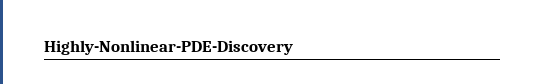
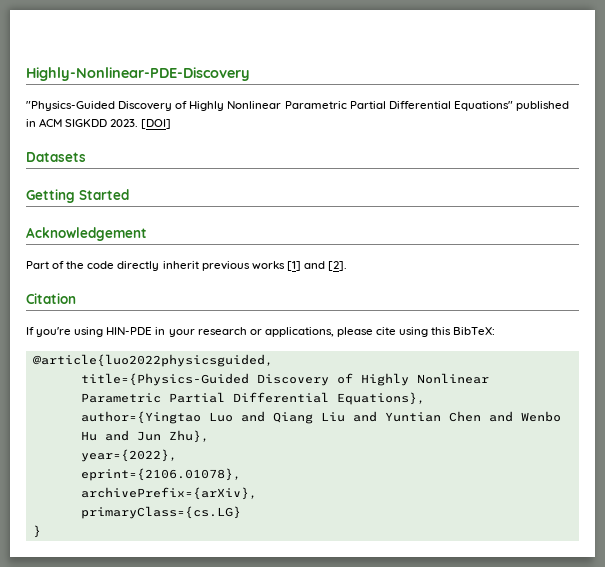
+ "Physics-Guided Discovery of Highly Nonlinear Parametric Partial Differential Equations" published in ACM SIGKDD 2023. [DOI]
+ Datasets
+ Getting Started
+ Acknowledgement
+ Part of the code directly inherit previous works [1] and [2].
+ Citation
+ If you're using HIN-PDE in your research or applications, please cite using this BibTeX:
+ @article{luo2022physicsguided,
+ title={Physics-Guided Discovery of Highly Nonlinear Parametric Partial Differential Equations},
+ author={Yingtao Luo and Qiang Liu and Yuntian Chen and Wenbo Hu and Jun Zhu},
+ year={2022},
+ eprint={2106.01078},
+ archivePrefix={arXiv},
+ primaryClass={cs.LG}
+ }

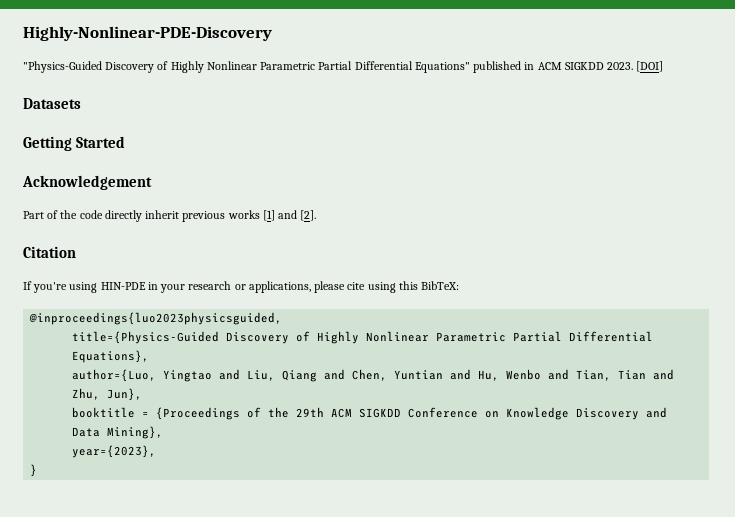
- @article{luo2022physicsguided,
+ @inproceedings{luo2023physicsguided,
- author={Yingtao Luo and Qiang Liu and Yuntian Chen and Wenbo Hu and Jun Zhu},
- year={2022},
- eprint={2106.01078},
- archivePrefix={arXiv},
- primaryClass={cs.LG}
+ author={Luo, Yingtao and Liu, Qiang and Chen, Yuntian and Hu, Wenbo and Tian, Tian and Zhu, Jun},
+ booktitle = {Proceedings of the 29th ACM SIGKDD Conference on Knowledge Discovery and Data Mining},
+ year={2023},

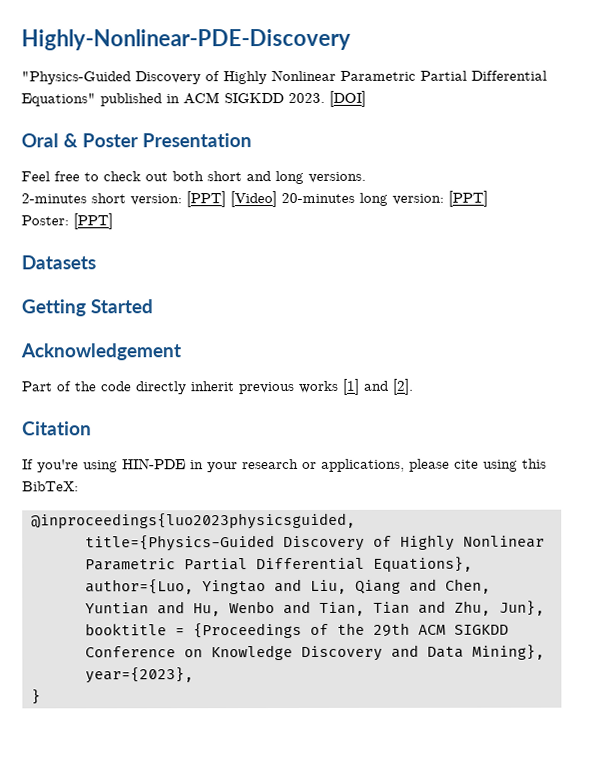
+ Oral & Poster Presentation
+ Feel free to check out both short and long versions.
+ 2-minutes short version: [PPT] [Video] 20-minutes long version: [PPT]
+ Poster: [PPT]

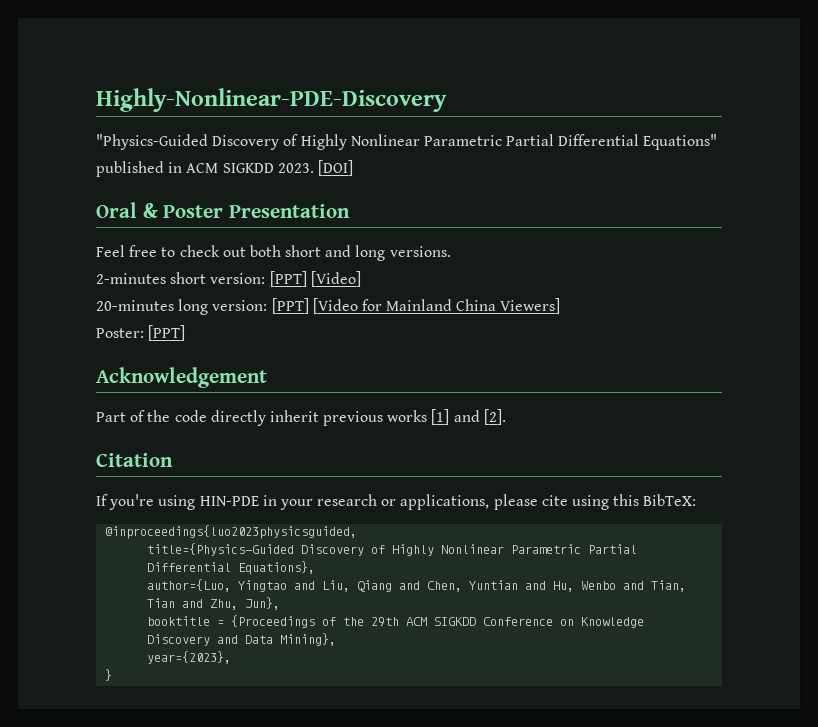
- 2-minutes short version: [PPT] [Video] 20-minutes long version: [PPT]
+ 2-minutes short version: [PPT] [Video]
+ 20-minutes long version: [PPT] [Video for Mainland China Viewers]
- Datasets
- Getting Started

